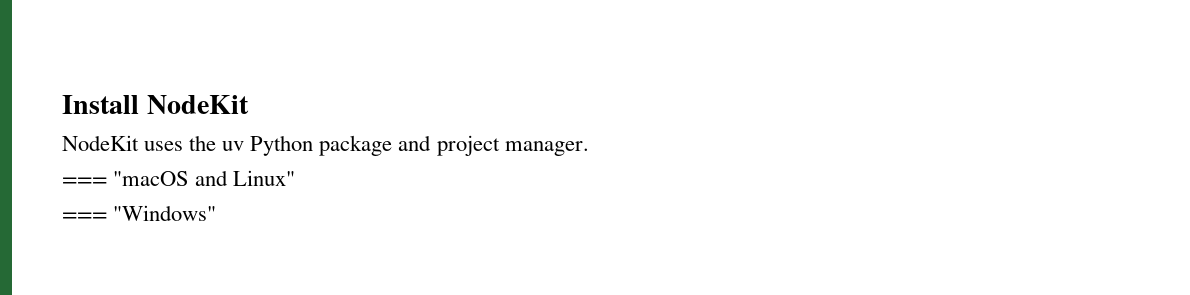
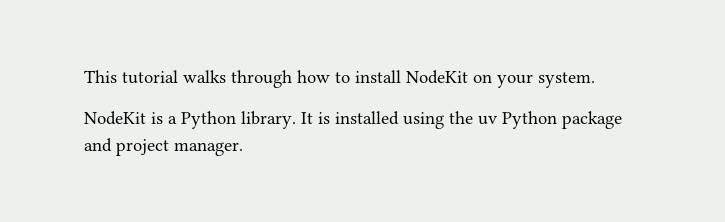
- Install NodeKit
- NodeKit uses the uv Python package and project manager.
+ This tutorial walks through how to install NodeKit on your system.
+ NodeKit is a Python library. It is installed using the uv Python package and project manager.
- === "macOS and Linux"
- === "Windows"

